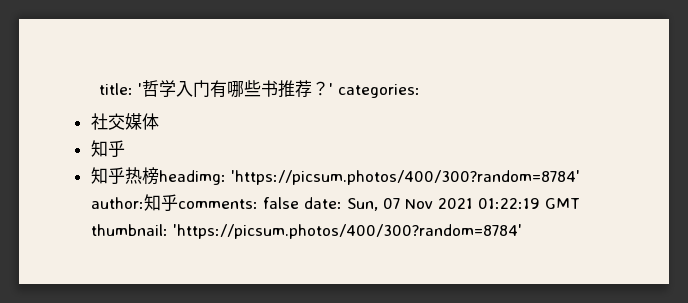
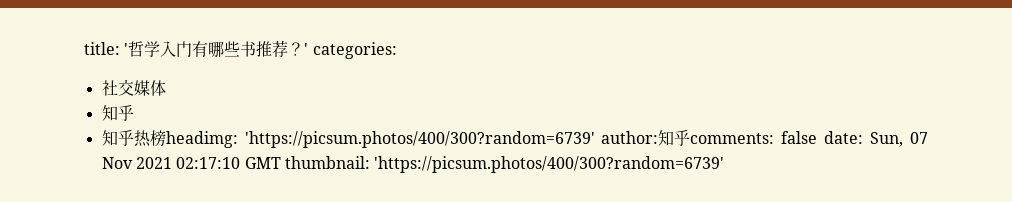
- 知乎热榜headimg: 'https://picsum.photos/400/300?random=8784' author:知乎comments: false date: Sun, 07 Nov 2021 01:22:19 GMT thumbnail: 'https://picsum.photos/400/300?random=8784'
+ 知乎热榜headimg: 'https://picsum.photos/400/300?random=6739' author:知乎comments: false date: Sun, 07 Nov 2021 02:17:10 GMT thumbnail: 'https://picsum.photos/400/300?random=6739'

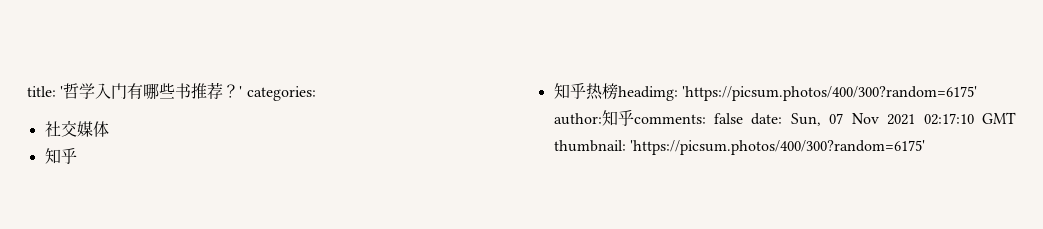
- 知乎热榜headimg: 'https://picsum.photos/400/300?random=6739' author:知乎comments: false date: Sun, 07 Nov 2021 02:17:10 GMT thumbnail: 'https://picsum.photos/400/300?random=6739'
+ 知乎热榜headimg: 'https://picsum.photos/400/300?random=6175' author:知乎comments: false date: Sun, 07 Nov 2021 02:17:10 GMT thumbnail: 'https://picsum.photos/400/300?random=6175'

